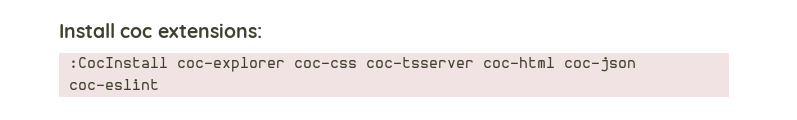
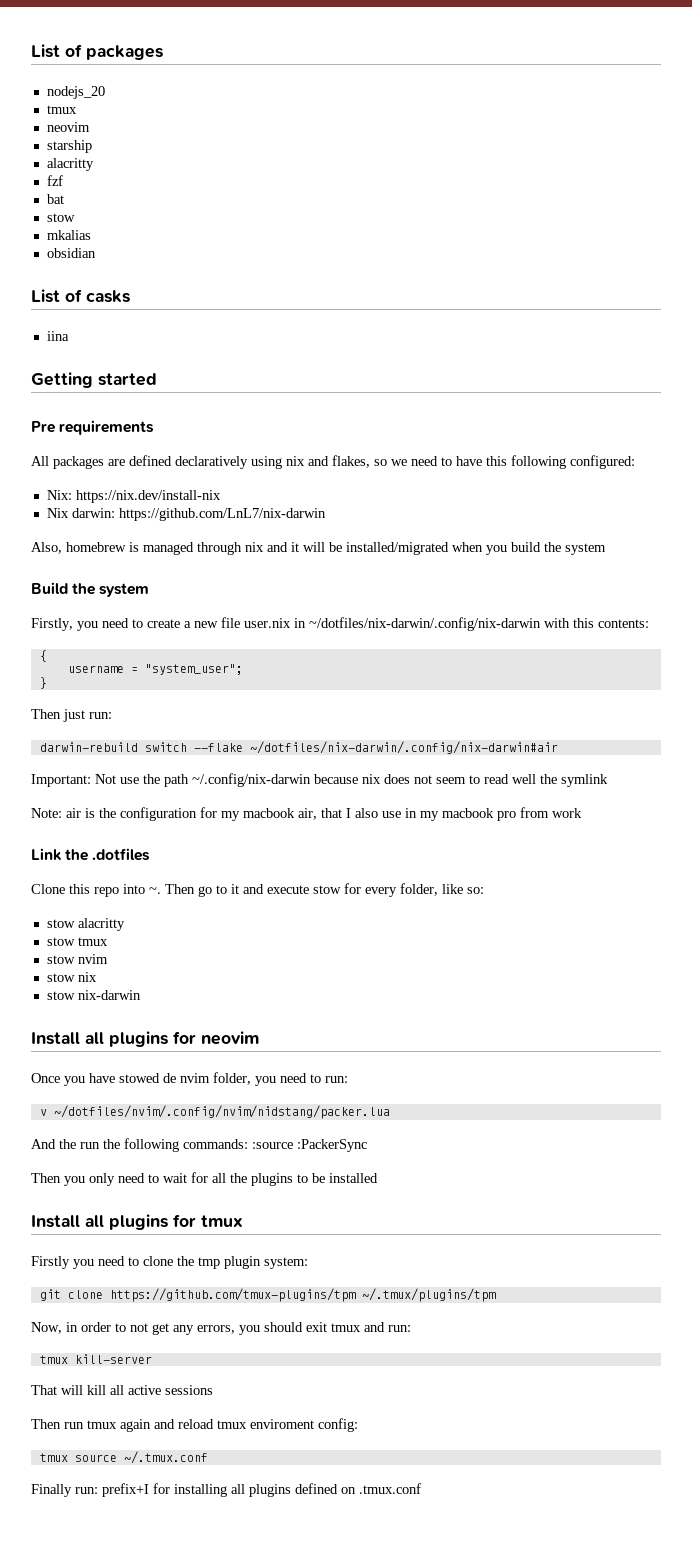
- Install coc extensions:
- :CocInstall coc-explorer coc-css coc-tsserver coc-html coc-json coc-eslint
+ List of packages
+ nodejs_20
+ tmux
+ neovim
+ starship
+ alacritty
+ fzf
+ bat
+ stow
+ mkalias
+ obsidian
+ List of casks
+ iina
+ Getting started
+ Pre requirements
+ All packages are defined declaratively using nix and flakes, so we need to have this following configured:
+ Nix: https://nix.dev/install-nix
+ Nix darwin: https://github.com/LnL7/nix-darwin
+ Also, homebrew is managed through nix and it will be installed/migrated when you build the system
+ Build the system
+ Firstly, you need to create a new file user.nix in ~/dotfiles/nix-darwin/.config/nix-darwin with this contents:
+ {
+ username = "system_user";
+ }
+ Then just run:
+ darwin-rebuild switch --flake ~/dotfiles/nix-darwin/.config/nix-darwin#air
+ Important: Not use the path ~/.config/nix-darwin because nix does not seem to read well the symlink
+ Note: air is the configuration for my macbook air, that I also use in my macbook pro from work
+ Link the .dotfiles
+ Clone this repo into ~. Then go to it and execute stow for every folder, like so:
+ stow alacritty
+ stow tmux
+ stow nvim
+ stow nix
+ stow nix-darwin
+ Install all plugins for neovim
+ Once you have stowed de nvim folder, you need to run:
+ v ~/dotfiles/nvim/.config/nvim/nidstang/packer.lua
+ And the run the following commands: :source :PackerSync
+ Then you only need to wait for all the plugins to be installed
+ Install all plugins for tmux
+ Firstly you need to clone the tmp plugin system:
+ git clone https://github.com/tmux-plugins/tpm ~/.tmux/plugins/tpm
+ Now, in order to not get any errors, you should exit tmux and run:
+ tmux kill-server
+ That will kill all active sessions
+ Then run tmux again and reload tmux enviroment config:
+ tmux source ~/.tmux.conf
+ Finally run: prefix+I for installing all plugins defined on .tmux.conf

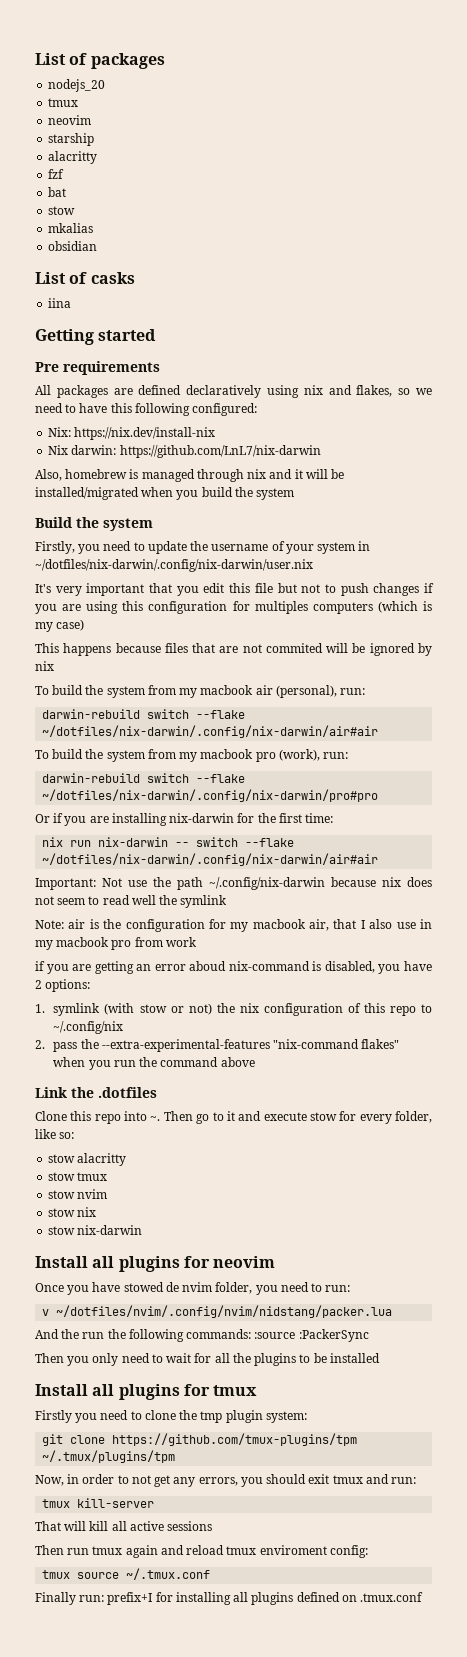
- Firstly, you need to create a new file user.nix in ~/dotfiles/nix-darwin/.config/nix-darwin with this contents:
- {
- username = "system_user";
- }
- Then just run:
- darwin-rebuild switch --flake ~/dotfiles/nix-darwin/.config/nix-darwin#air
+ Firstly, you need to update the username of your system in ~/dotfiles/nix-darwin/.config/nix-darwin/user.nix
+ It's very important that you edit this file but not to push changes if you are using this configuration for multiples computers (which is my case)
+ This happens because files that are not commited will be ignored by nix
+ To build the system from my macbook air (personal), run:
+ darwin-rebuild switch --flake ~/dotfiles/nix-darwin/.config/nix-darwin/air#air
+ To build the system from my macbook pro (work), run:
+ darwin-rebuild switch --flake ~/dotfiles/nix-darwin/.config/nix-darwin/pro#pro
+ Or if you are installing nix-darwin for the first time:
+ nix run nix-darwin -- switch --flake ~/dotfiles/nix-darwin/.config/nix-darwin/air#air
+ if you are getting an error aboud nix-command is disabled, you have 2 options:
+ 1. symlink (with stow or not) the nix configuration of this repo to ~/.config/nix
+ 2. pass the --extra-experimental-features "nix-command flakes" when you run the command above

